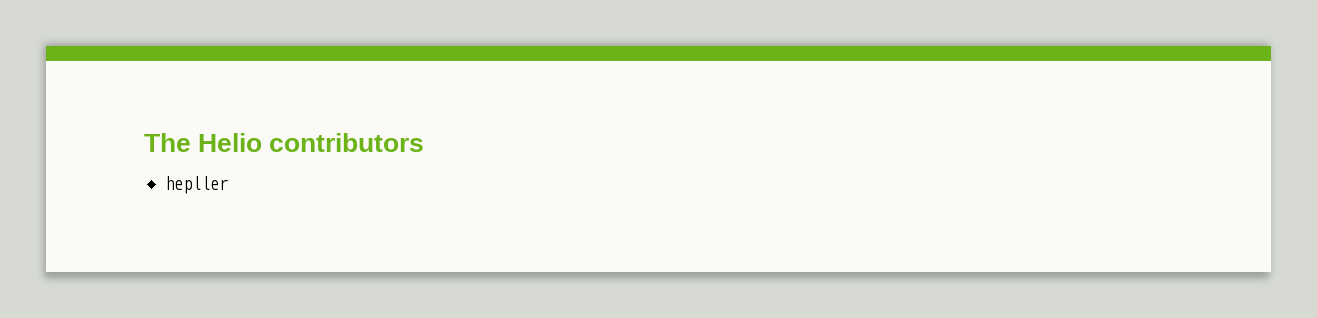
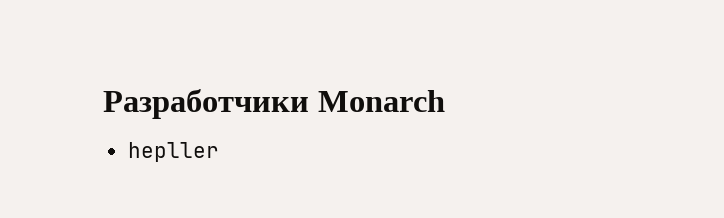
- The Helio contributors
+ Разработчики Monarch

